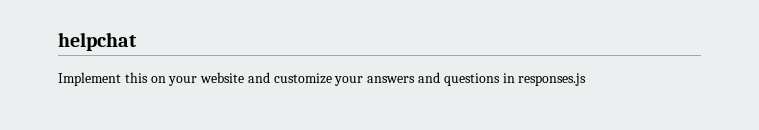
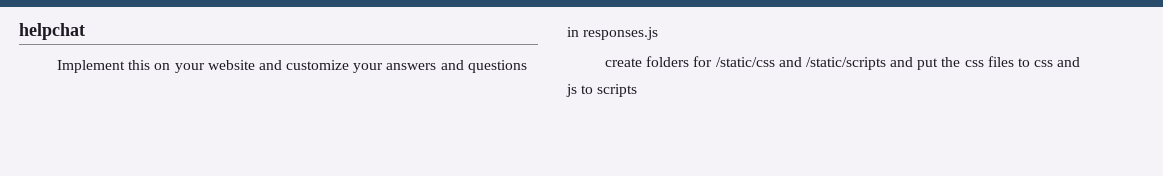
+ create folders for /static/css and /static/scripts and put the css files to css and js to scripts

